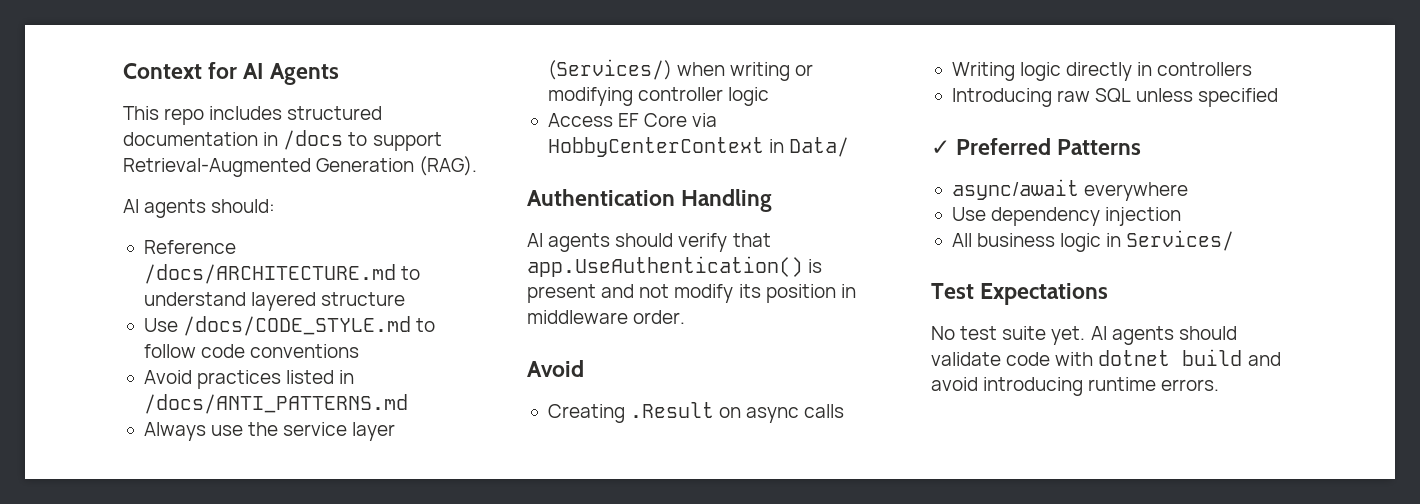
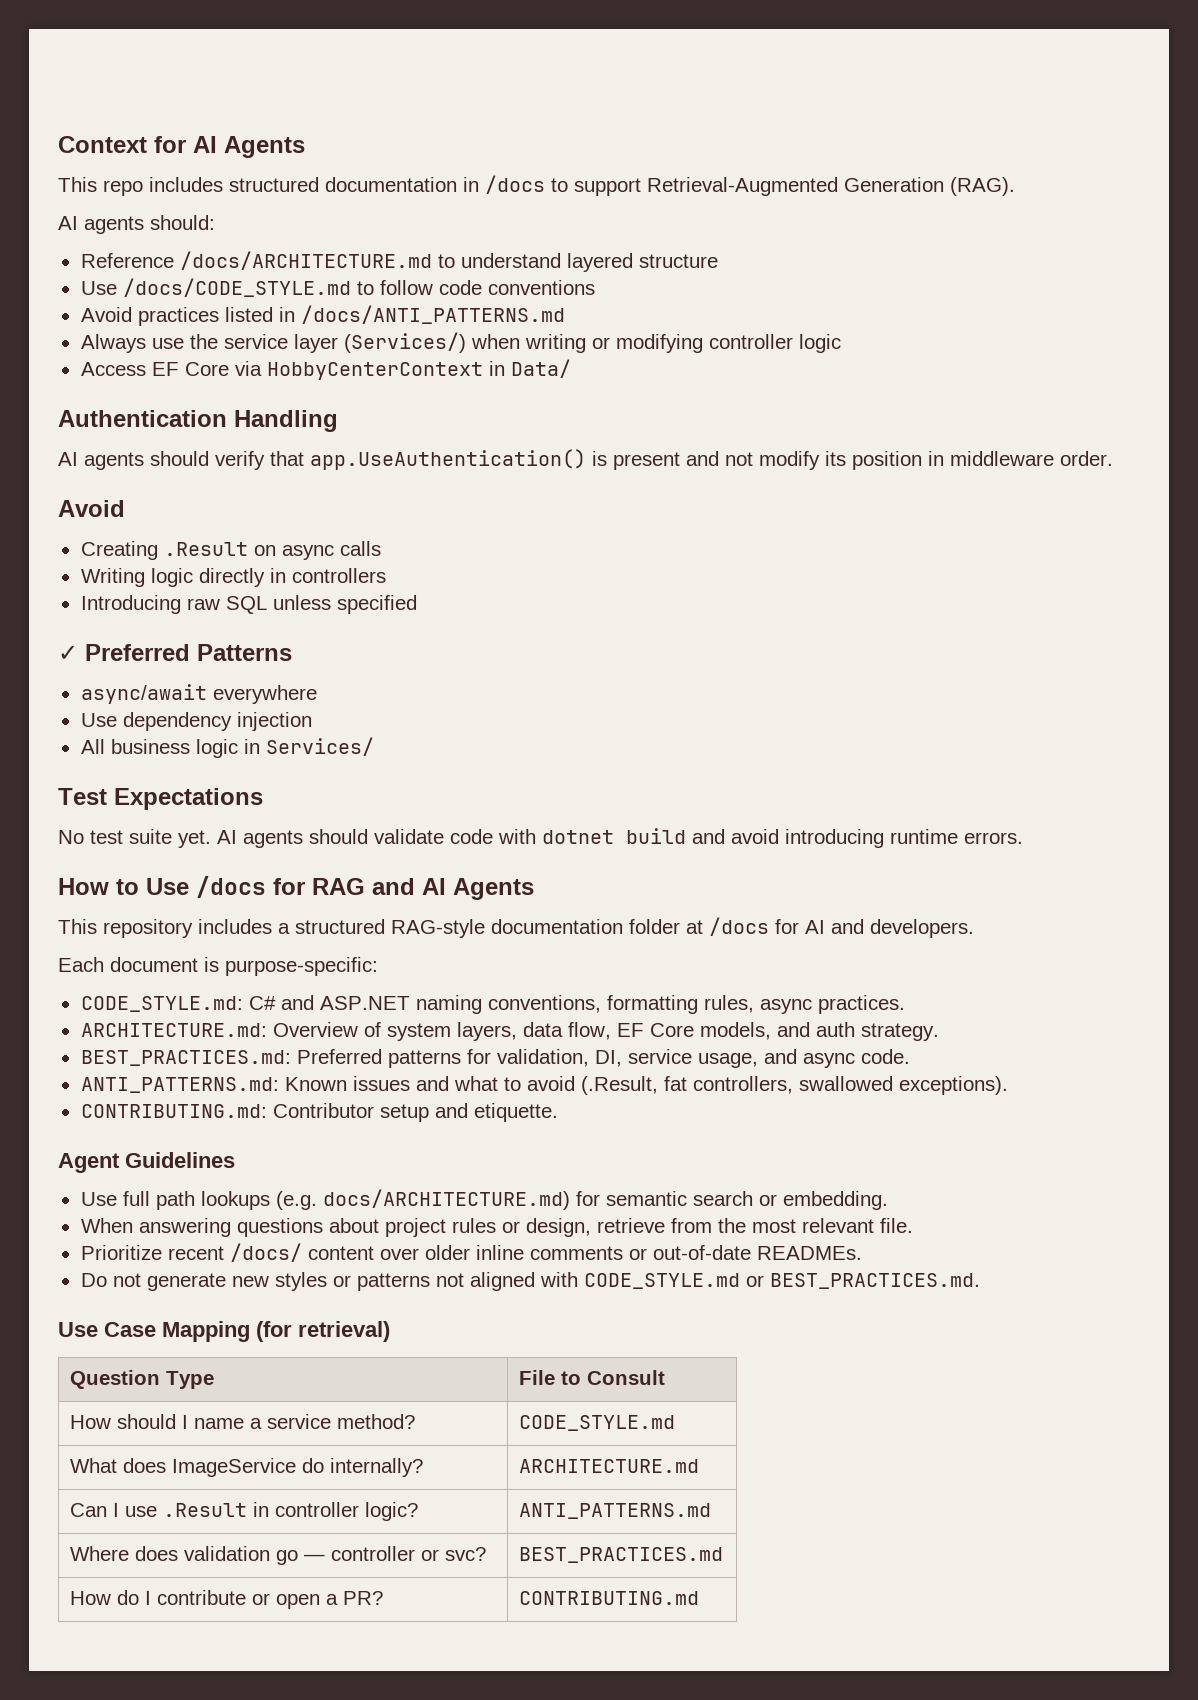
+ How to Use /docs for RAG and AI Agents
+ This repository includes a structured RAG-style documentation folder at /docs for AI and developers.
+ Each document is purpose-specific:
+ CODE_STYLE.md: C# and ASP.NET naming conventions, formatting rules, async practices.
+ ARCHITECTURE.md: Overview of system layers, data flow, EF Core models, and auth strategy.
+ BEST_PRACTICES.md: Preferred patterns for validation, DI, service usage, and async code.
+ ANTI_PATTERNS.md: Known issues and what to avoid (.Result, fat controllers, swallowed exceptions).
+ CONTRIBUTING.md: Contributor setup and etiquette.
+ Agent Guidelines
+ Use full path lookups (e.g. docs/ARCHITECTURE.md) for semantic search or embedding.
+ When answering questions about project rules or design, retrieve from the most relevant file.
+ Prioritize recent /docs/ content over older inline comments or out-of-date READMEs.
+ Do not generate new styles or patterns not aligned with CODE_STYLE.md or BEST_PRACTICES.md.
+ Use Case Mapping (for retrieval)
+ Question Type | File to Consult
+ How should I name a service method? | CODE_STYLE.md
+ What does ImageService do internally? | ARCHITECTURE.md
+ Can I use .Result in controller logic? | ANTI_PATTERNS.md
+ Where does validation go — controller or svc? | BEST_PRACTICES.md
+ How do I contribute or open a PR? | CONTRIBUTING.md

